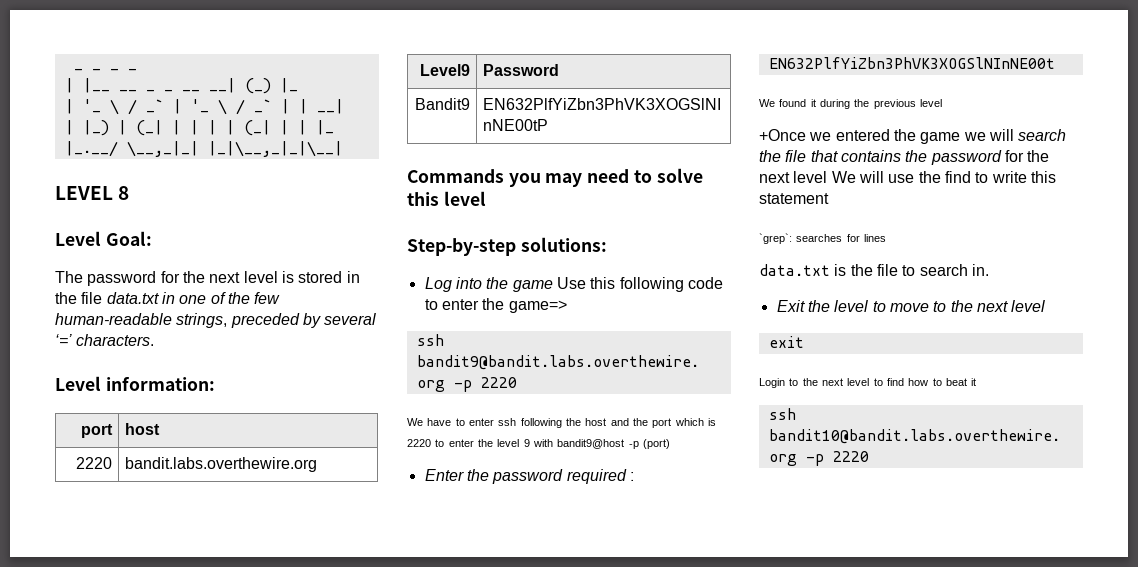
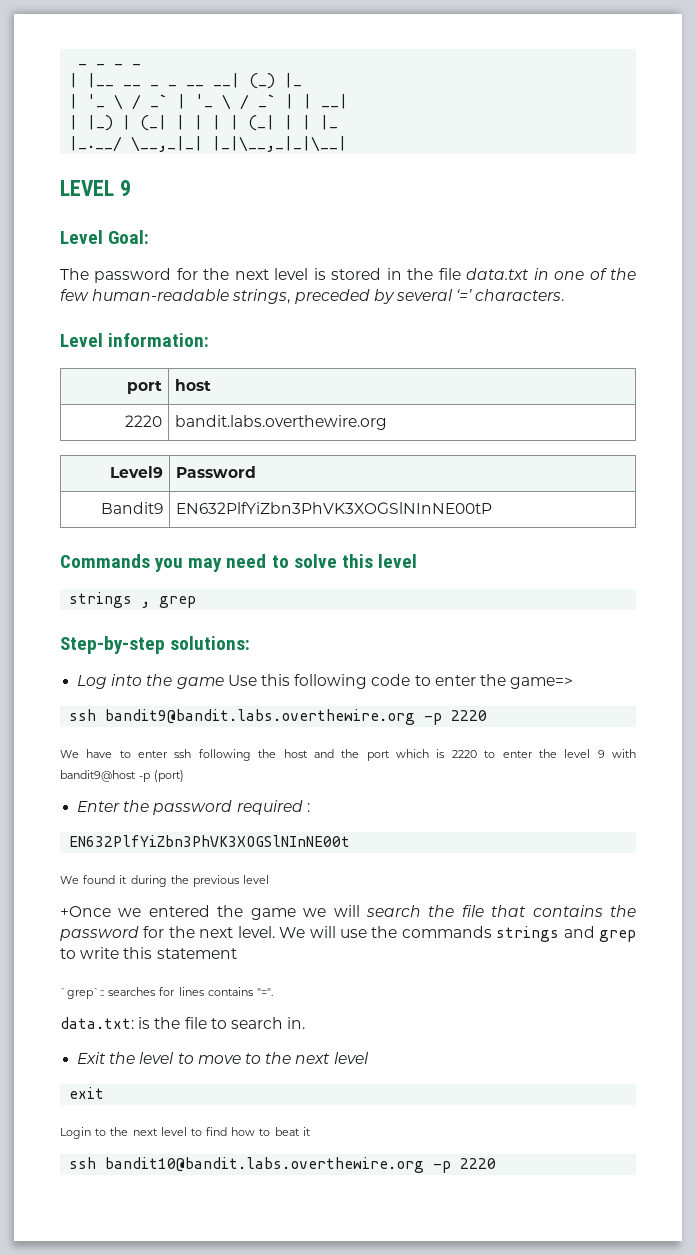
- LEVEL 8
+ LEVEL 9
+ strings , grep
- +Once we entered the game we will search the file that contains the password for the next level We will use the find to write this statement
+ +Once we entered the game we will search the file that contains the password for the next level. We will use the commands strings and grep to write this statement
- `grep`: searches for lines
- data.txt is the file to search in.
+ `grep`:: searches for lines contains "=".
+ data.txt: is the file to search in.

